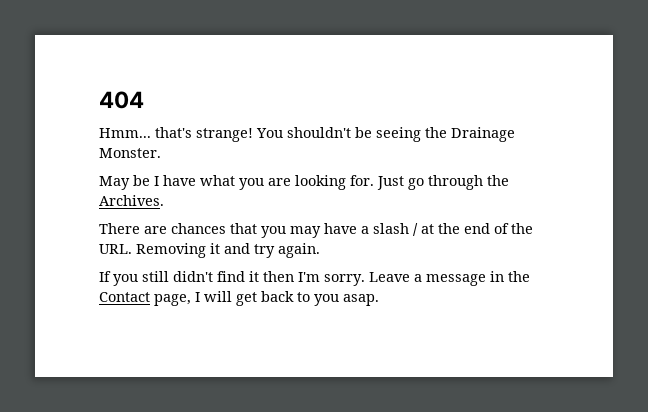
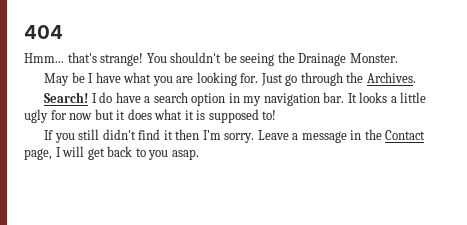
- There are chances that you may have a slash / at the end of the URL. Removing it and try again.
+ Search! I do have a search option in my navigation bar. It looks a little ugly for now but it does what it is supposed to!

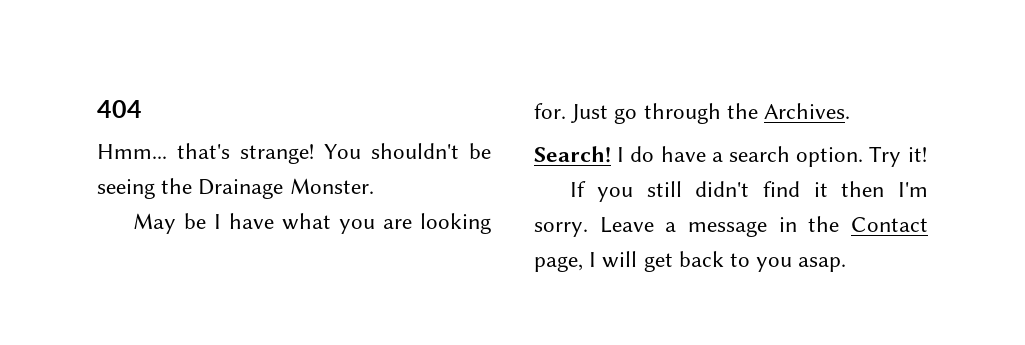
- I do have a search option in my navigation bar. It looks a little ugly for now but it does what it is supposed to!
+ I do have a search option. Try it!

